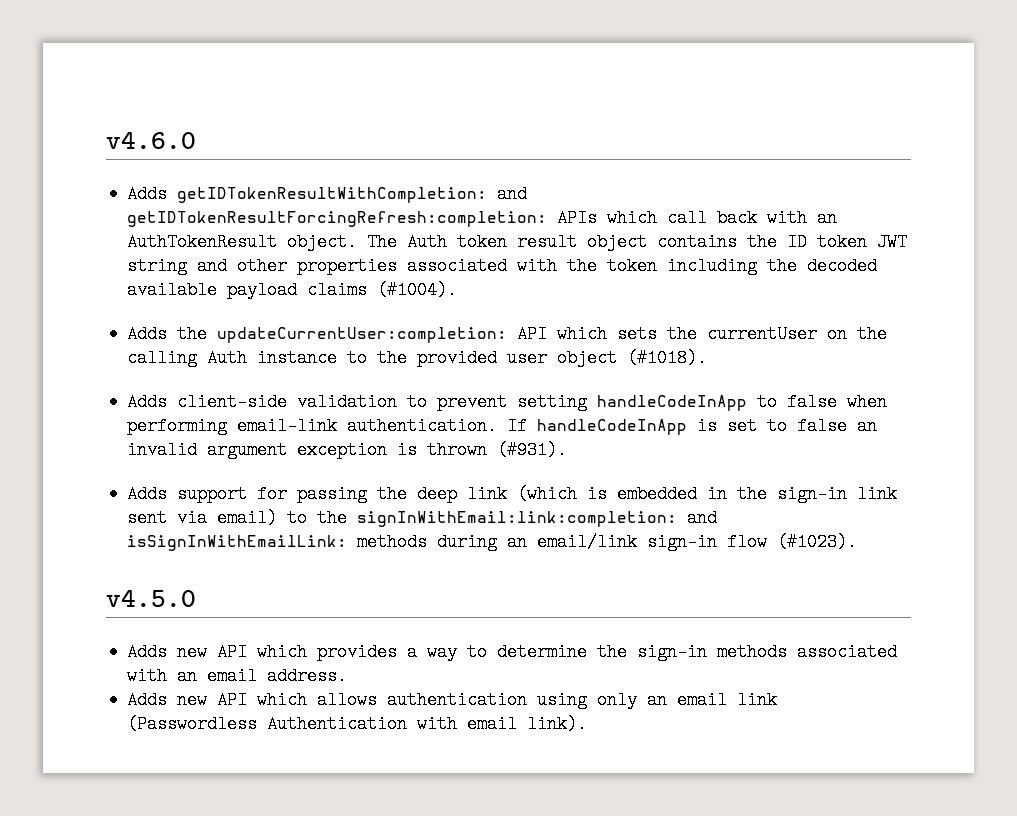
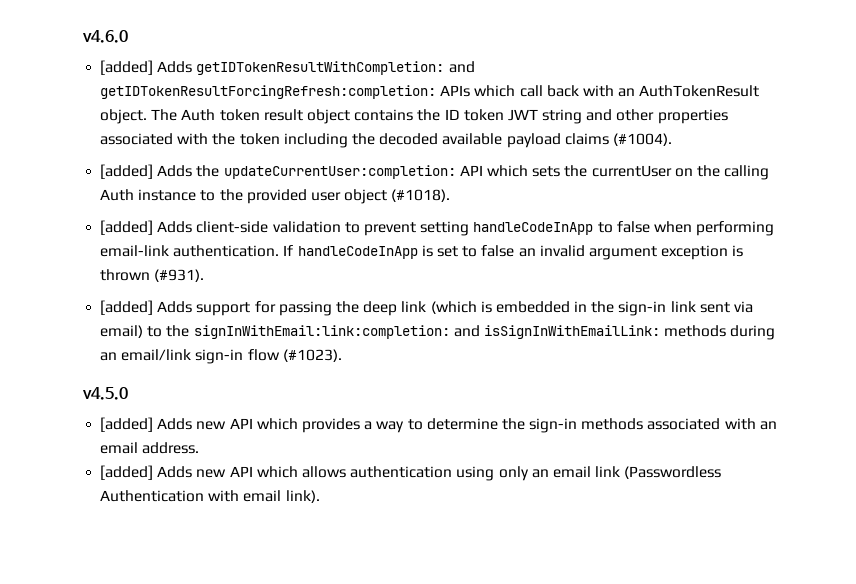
- Adds getIDTokenResultWithCompletion: and getIDTokenResultForcingRefresh:completion: APIs which call back with an AuthTokenResult object.
+ [added] Adds getIDTokenResultWithCompletion: and getIDTokenResultForcingRefresh:completion: APIs which call back with an AuthTokenResult object.
- Adds the updateCurrentUser:completion: API which sets the currentUser on the calling Auth instance to the provided user object (#1018).
+ [added] Adds the updateCurrentUser:completion: API which sets the currentUser on the calling Auth instance to the provided user object (#1018).
- Adds client-side validation to prevent setting handleCodeInApp to false when performing email-link authentication.
+ [added] Adds client-side validation to prevent setting handleCodeInApp to false when performing email-link authentication.
- Adds support for passing the deep link (which is embedded in the sign-in link sent via email) to the signInWithEmail:link:completion: and isSignInWithEmailLink: methods during an email/link sign-in flow (#1023).
+ [added] Adds support for passing the deep link (which is embedded in the sign-in link sent via email) to the signInWithEmail:link:completion: and isSignInWithEmailLink: methods during an email/link sign-in flow (#1023).
- Adds new API which provides a way to determine the sign-in methods associated with an email address.
+ [added] Adds new API which provides a way to determine the sign-in methods associated with an email address.
- Adds new API which allows authentication using only an email link (Passwordless Authentication with email link).
+ [added] Adds new API which allows authentication using only an email link (Passwordless Authentication with email link).

